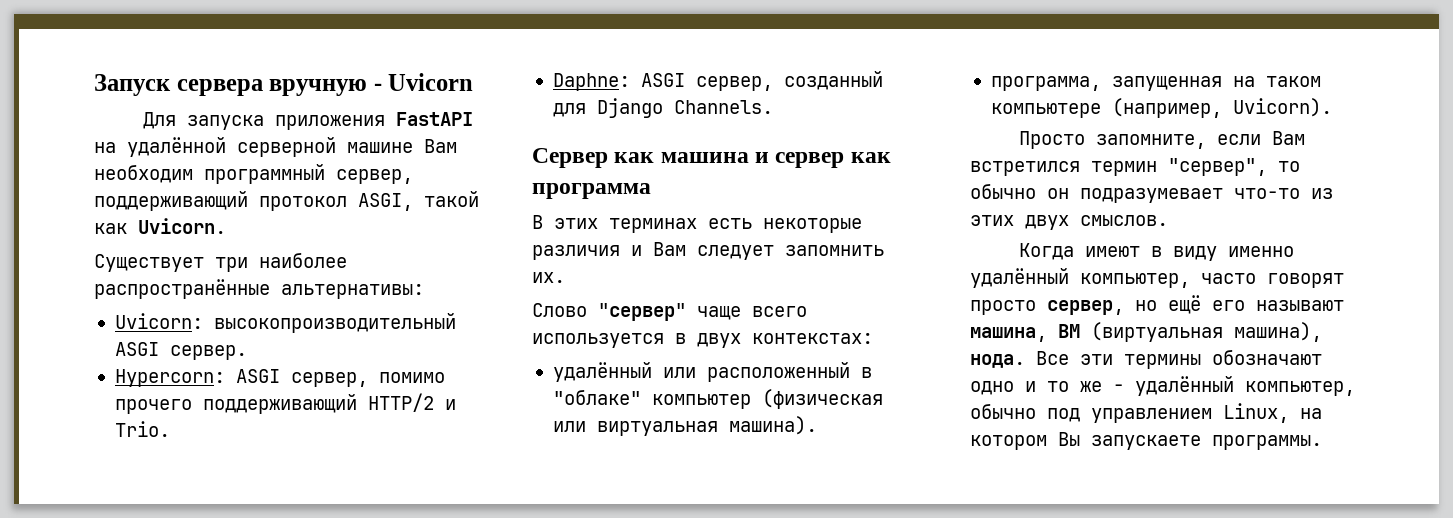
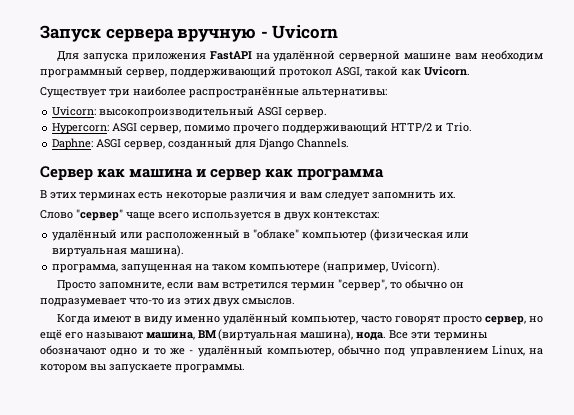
- Для запуска приложения FastAPI на удалённой серверной машине Вам необходим программный сервер, поддерживающий протокол ASGI, такой как Uvicorn.
+ Для запуска приложения FastAPI на удалённой серверной машине вам необходим программный сервер, поддерживающий протокол ASGI, такой как Uvicorn.
- В этих терминах есть некоторые различия и Вам следует запомнить их.
+ В этих терминах есть некоторые различия и вам следует запомнить их.
- Просто запомните, если Вам встретился термин "сервер", то обычно он подразумевает что-то из этих двух смыслов.
+ Просто запомните, если вам встретился термин "сервер", то обычно он подразумевает что-то из этих двух смыслов.
- Все эти термины обозначают одно и то же - удалённый компьютер, обычно под управлением Linux, на котором Вы запускаете программы.
+ Все эти термины обозначают одно и то же - удалённый компьютер, обычно под управлением Linux, на котором вы запускаете программы.

